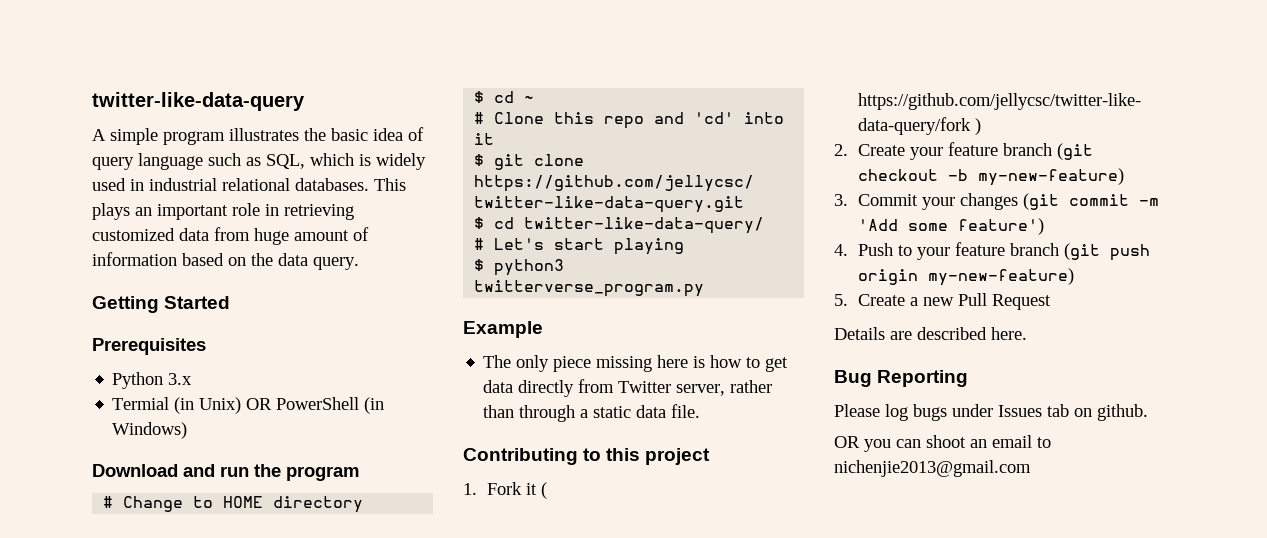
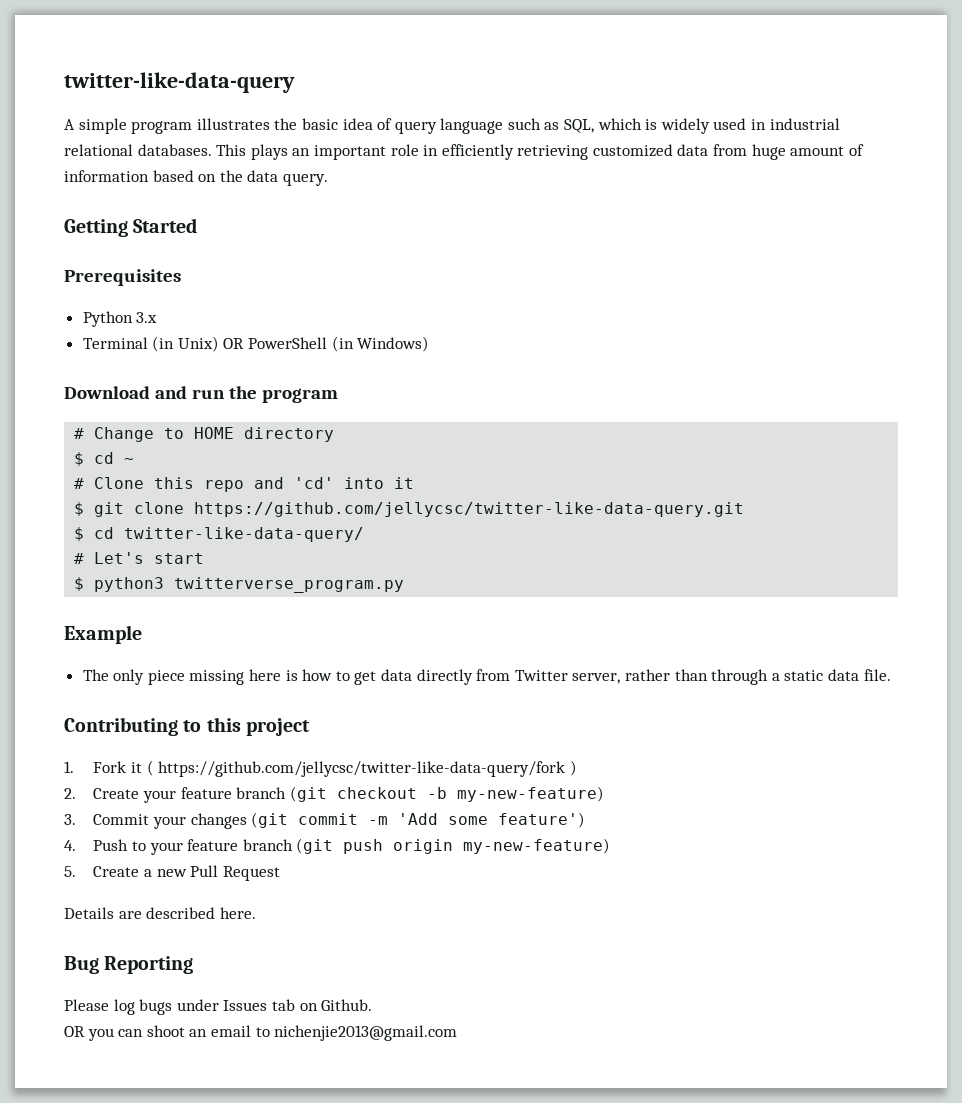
- This plays an important role in retrieving customized data from huge amount of information based on the data query.
+ This plays an important role in efficiently retrieving customized data from huge amount of information based on the data query.
- Termial (in Unix) OR PowerShell (in Windows)
+ Terminal (in Unix) OR PowerShell (in Windows)
- # Let's start playing
+ # Let's start
- Please log bugs under Issues tab on github.
+ Please log bugs under Issues tab on Github.

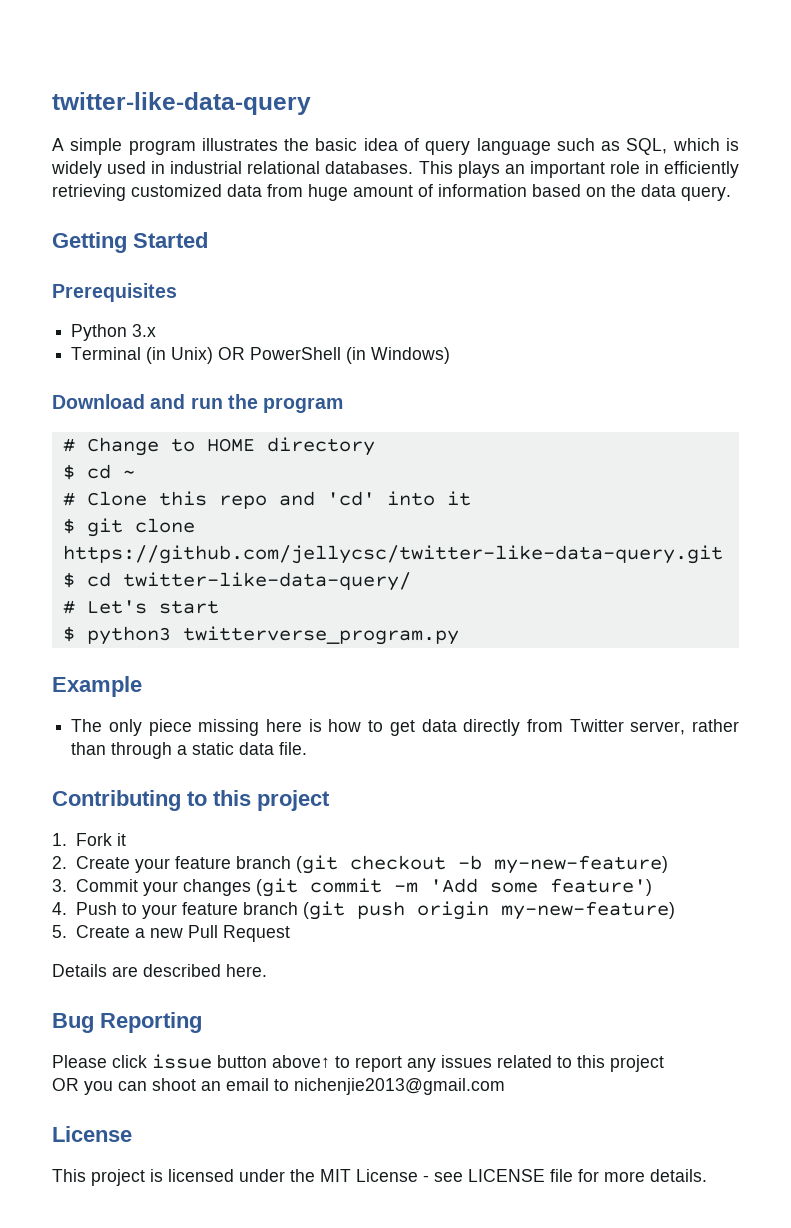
- 1. Fork it ( https://github.com/jellycsc/twitter-like-data-query/fork )
+ 1. Fork it
- Please log bugs under Issues tab on Github.
+ Please click issue button above↑ to report any issues related to this project
  OR you can shoot an email to nichenjie2013@gmail.com
+ License
+ This project is licensed under the MIT License - see LICENSE file for more details.

